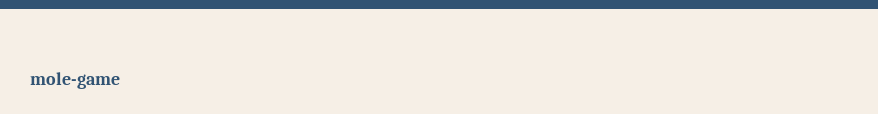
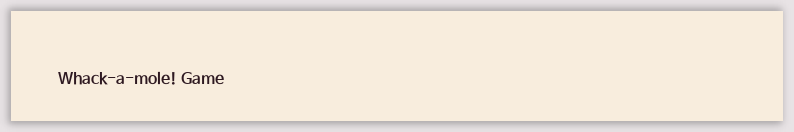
- mole-game
+ Whack-a-mole! Game

